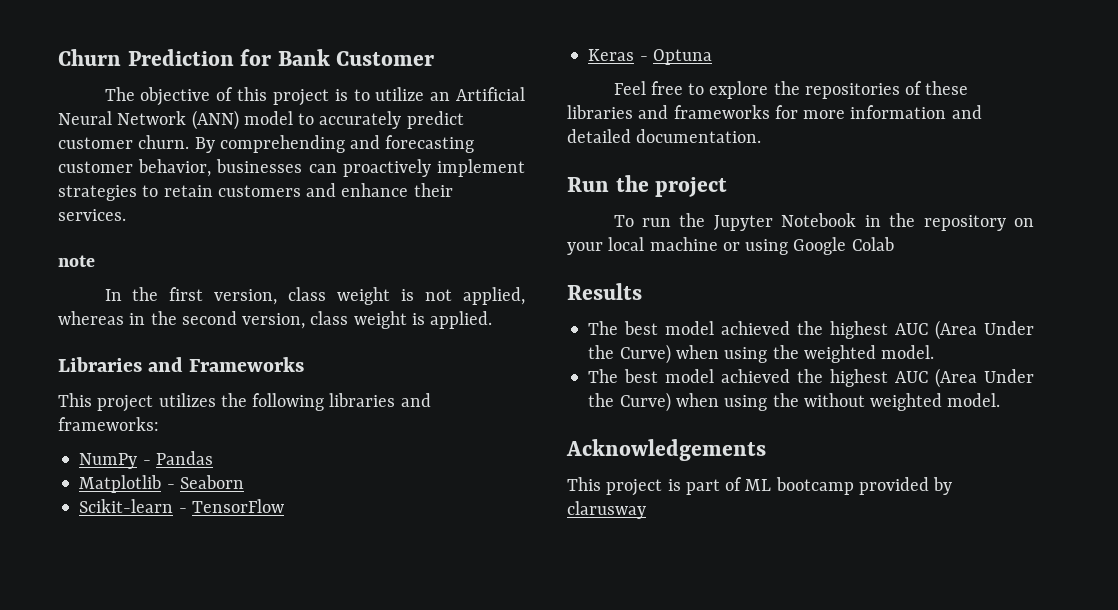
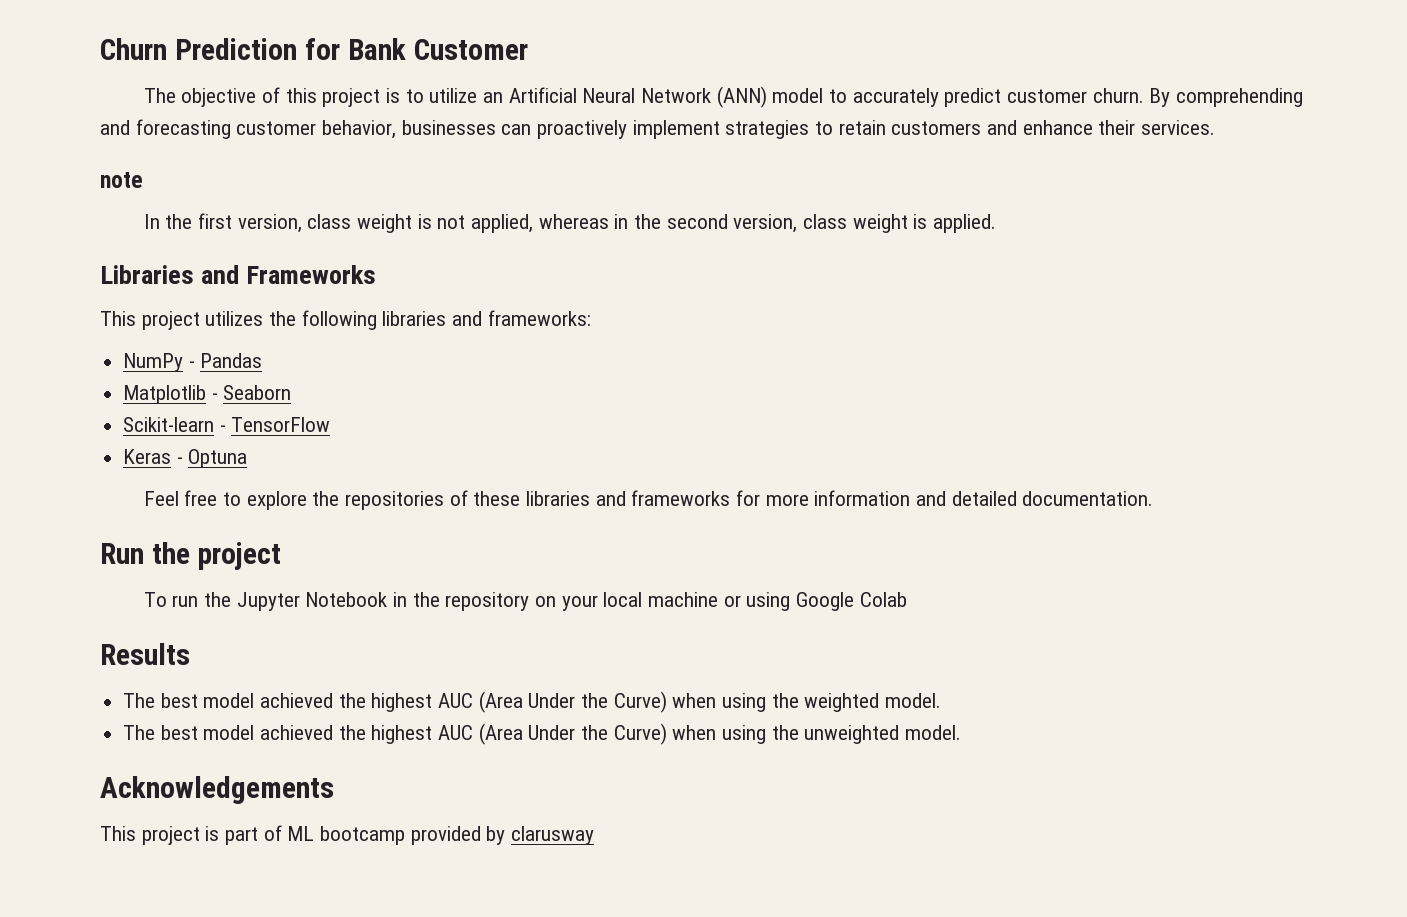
- The best model achieved the highest AUC (Area Under the Curve) when using the without weighted model.
+ The best model achieved the highest AUC (Area Under the Curve) when using the unweighted model.

